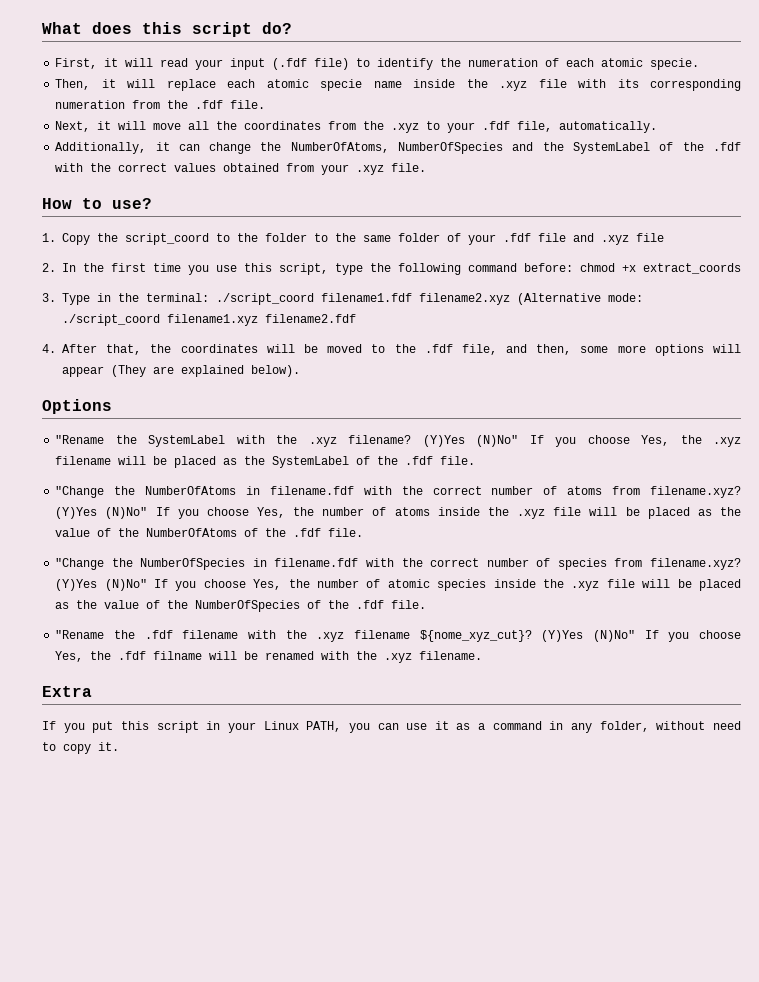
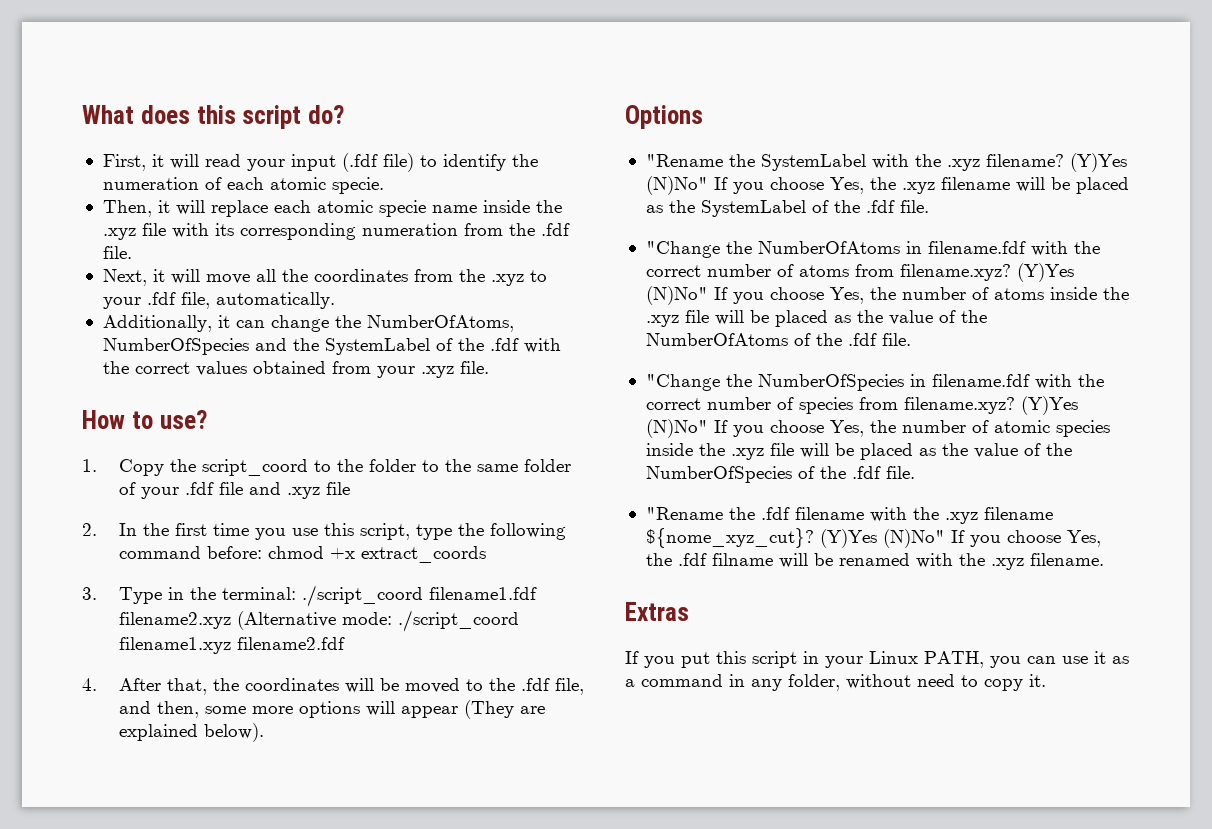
- Extra
+ Extras

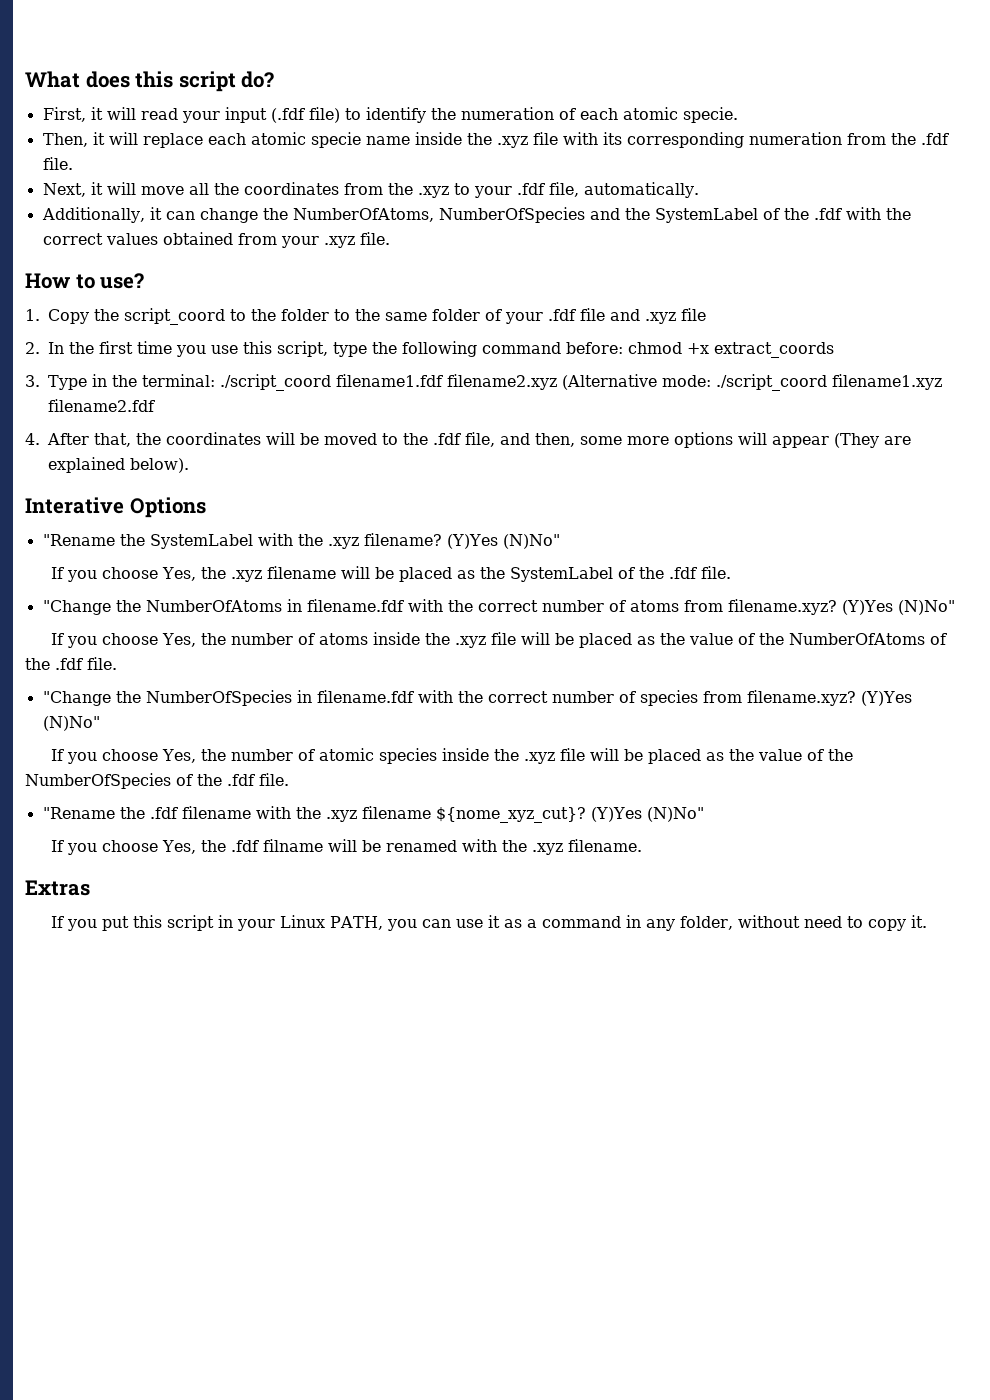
- Options
+ Interative Options
- "Rename the SystemLabel with the .xyz filename? (Y)Yes (N)No" If you choose Yes, the .xyz filename will be placed as the SystemLabel of the .fdf file.
+ "Rename the SystemLabel with the .xyz filename? (Y)Yes (N)No"
+ If you choose Yes, the .xyz filename will be placed as the SystemLabel of the .fdf file.
- "Change the NumberOfAtoms in filename.fdf with the correct number of atoms from filename.xyz? (Y)Yes (N)No" If you choose Yes, the number of atoms inside the .xyz file will be placed as the value of the NumberOfAtoms of the .fdf file.
+ "Change the NumberOfAtoms in filename.fdf with the correct number of atoms from filename.xyz? (Y)Yes (N)No"
+ If you choose Yes, the number of atoms inside the .xyz file will be placed as the value of the NumberOfAtoms of the .fdf file.
- "Change the NumberOfSpecies in filename.fdf with the correct number of species from filename.xyz? (Y)Yes (N)No" If you choose Yes, the number of atomic species inside the .xyz file will be placed as the value of the NumberOfSpecies of the .fdf file.
+ "Change the NumberOfSpecies in filename.fdf with the correct number of species from filename.xyz? (Y)Yes (N)No"
+ If you choose Yes, the number of atomic species inside the .xyz file will be placed as the value of the NumberOfSpecies of the .fdf file.
- "Rename the .fdf filename with the .xyz filename ${nome_xyz_cut}? (Y)Yes (N)No" If you choose Yes, the .fdf filname will be renamed with the .xyz filename.
+ "Rename the .fdf filename with the .xyz filename ${nome_xyz_cut}? (Y)Yes (N)No"
+ If you choose Yes, the .fdf filname will be renamed with the .xyz filename.

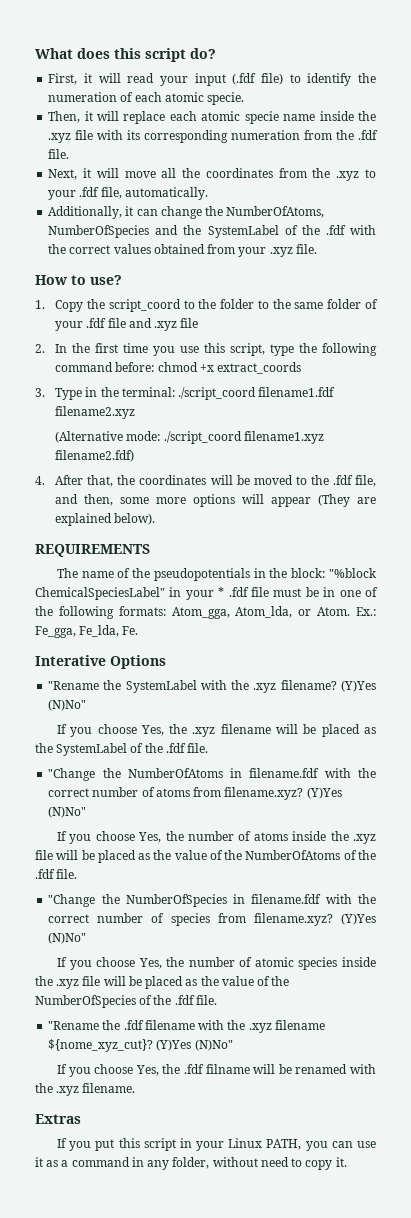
- 3. Type in the terminal: ./script_coord filename1.fdf filename2.xyz (Alternative mode: ./script_coord filename1.xyz filename2.fdf
+ 3. Type in the terminal: ./script_coord filename1.fdf filename2.xyz
+ (Alternative mode: ./script_coord filename1.xyz filename2.fdf)
+ REQUIREMENTS
+ The name of the pseudopotentials in the block: "%block ChemicalSpeciesLabel" in your * .fdf file must be in one of the following formats: Atom_gga, Atom_lda, or Atom. Ex.: Fe_gga, Fe_lda, Fe.

